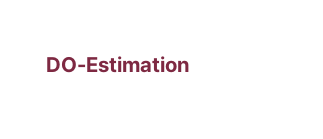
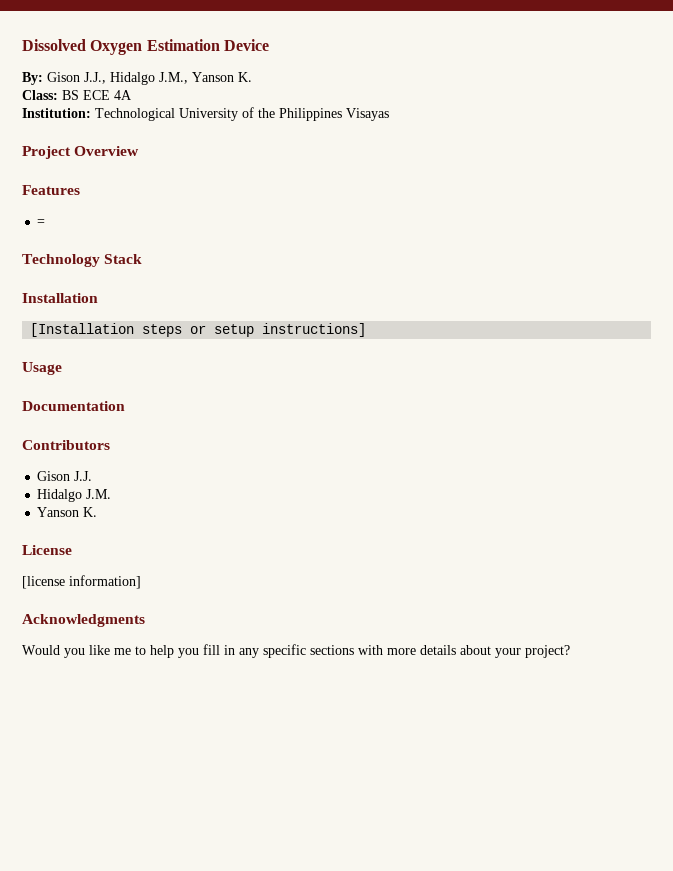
- DO-Estimation
+ Dissolved Oxygen Estimation Device
+ By: Gison J.J., Hidalgo J.M., Yanson K.
+ Class: BS ECE 4A
+ Institution: Technological University of the Philippines Visayas
+ Project Overview
+ Features
+ =
+ Technology Stack
+ Installation
+ [Installation steps or setup instructions]
+ Usage
+ Documentation
+ Contributors
+ Gison J.J.
+ Hidalgo J.M.
+ Yanson K.
+ License
+ [license information]
+ Acknowledgments
+ Would you like me to help you fill in any specific sections with more details about your project?

